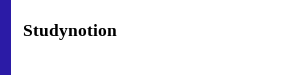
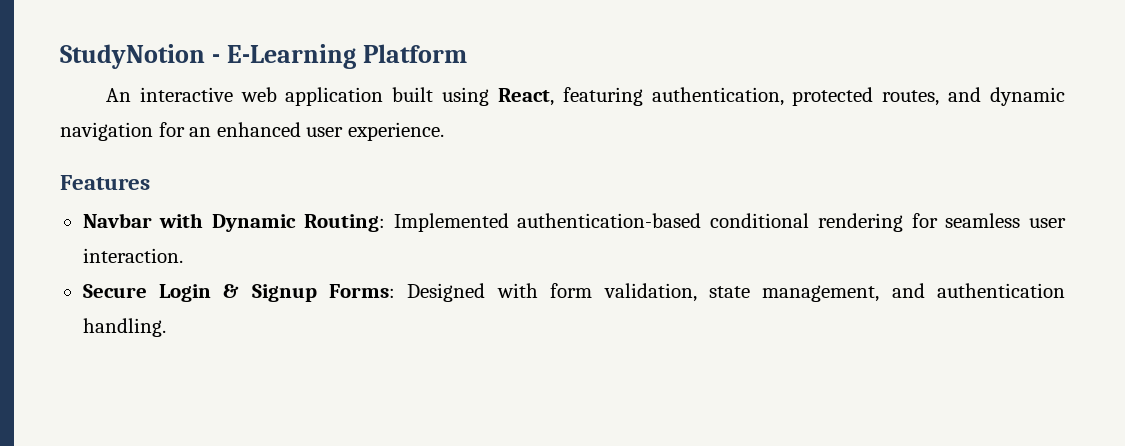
- Studynotion
+ StudyNotion - E-Learning Platform
+ An interactive web application built using React, featuring authentication, protected routes, and dynamic navigation for an enhanced user experience.
+ Features
+ Navbar with Dynamic Routing: Implemented authentication-based conditional rendering for seamless user interaction.
+ Secure Login & Signup Forms: Designed with form validation, state management, and authentication handling.

